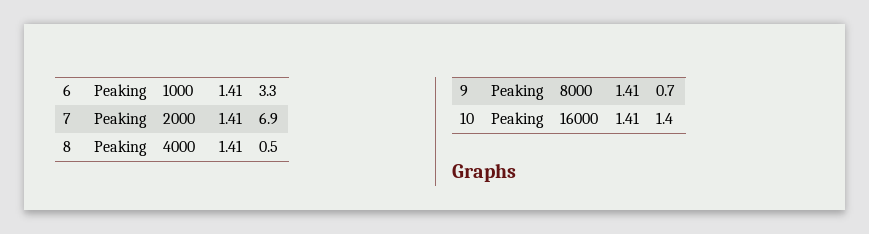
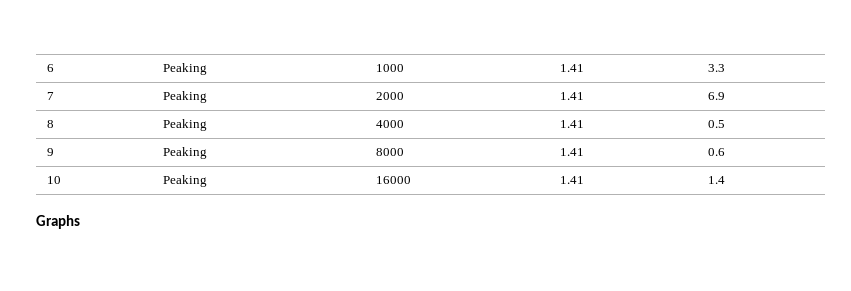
- 9 | Peaking | 8000 | 1.41 | 0.7
+ 9 | Peaking | 8000 | 1.41 | 0.6

